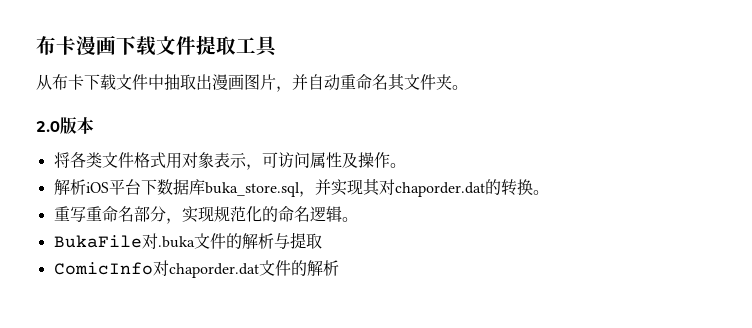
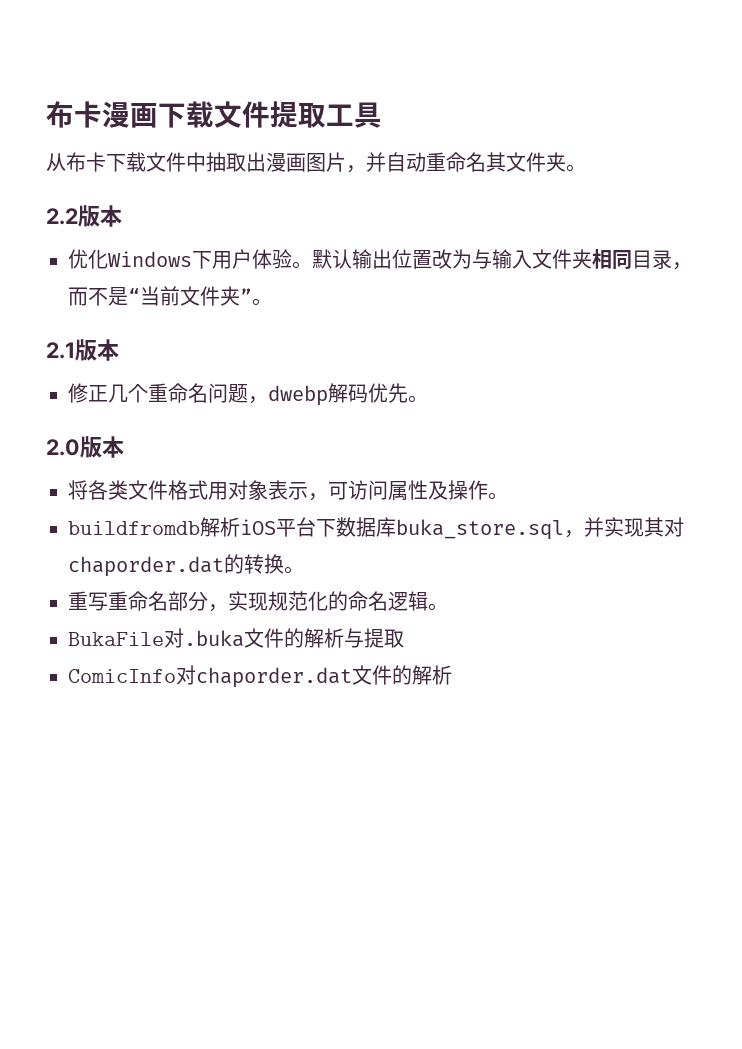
+ 2.2版本
+ 优化Windows下用户体验。默认输出位置改为与输入文件夹相同目录，而不是“当前文件夹”。
+ 2.1版本
+ 修正几个重命名问题，dwebp解码优先。
- 解析iOS平台下数据库buka_store.sql，并实现其对chaporder.dat的转换。
+ buildfromdb解析iOS平台下数据库buka_store.sql，并实现其对chaporder.dat的转换。

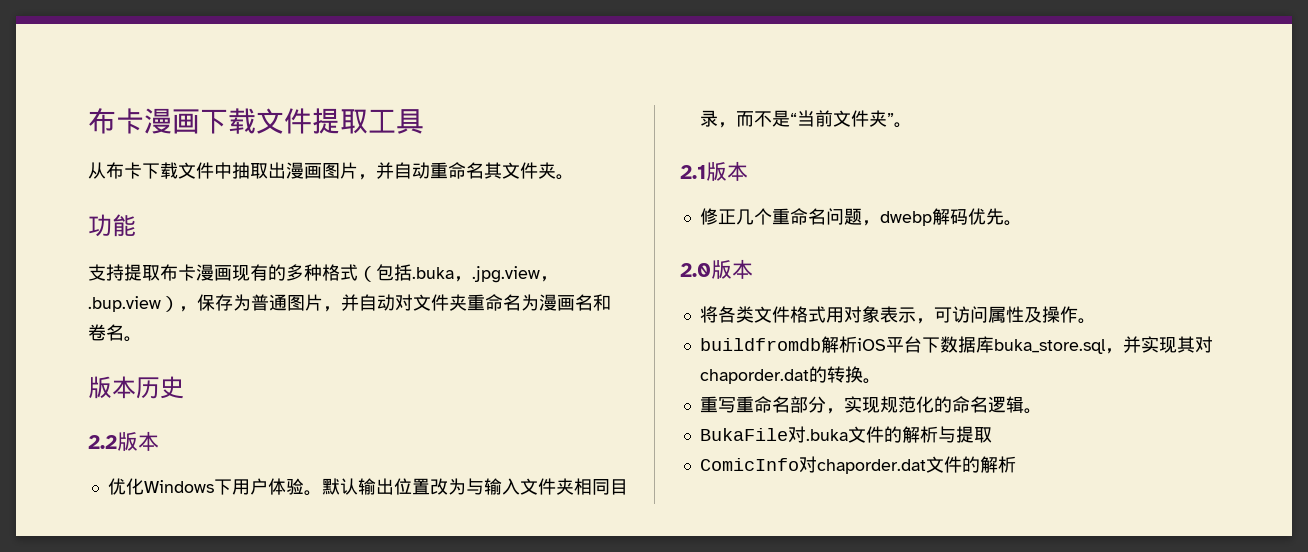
+ 功能
+ 支持提取布卡漫画现有的多种格式（包括.buka，.jpg.view，.bup.view），保存为普通图片，并自动对文件夹重命名为漫画名和卷名。
+ 版本历史

